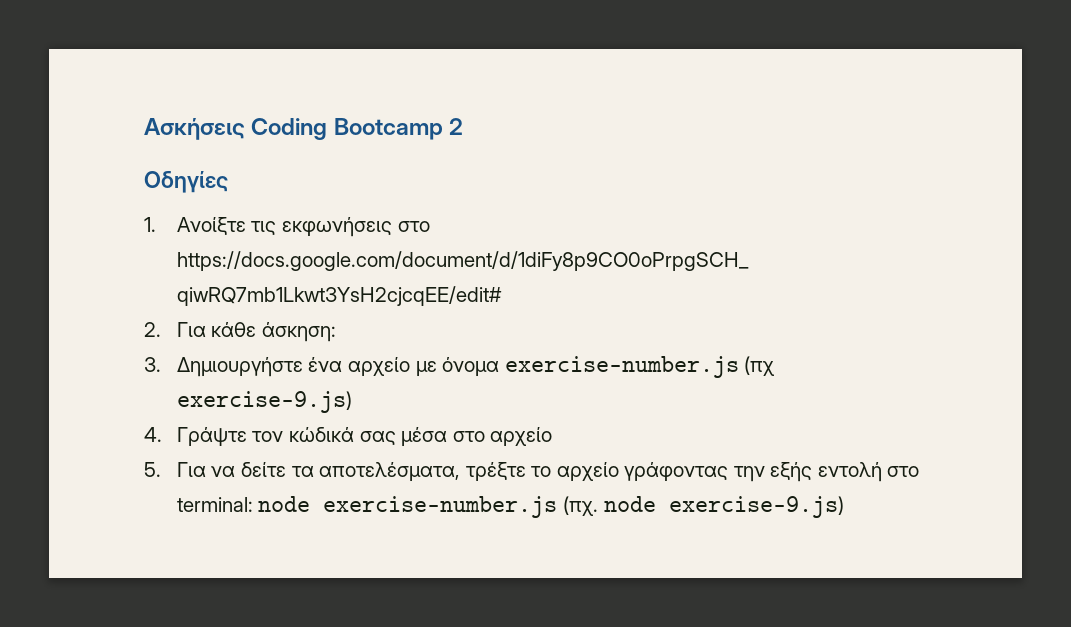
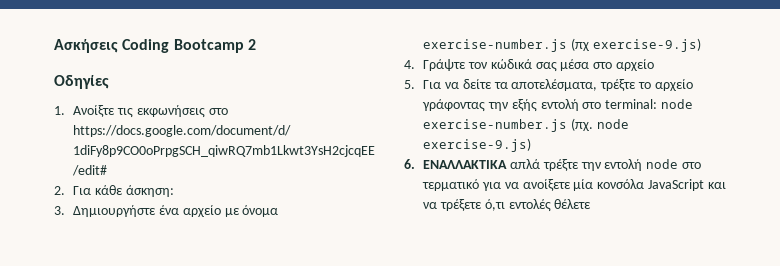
+ 6. ΕΝΑΛΛΑΚΤΙΚΑ απλά τρέξτε την εντολή node στο τερματικό για να ανοίξετε μία κονσόλα JavaScript και να τρέξετε ό,τι εντολές θέλετε

